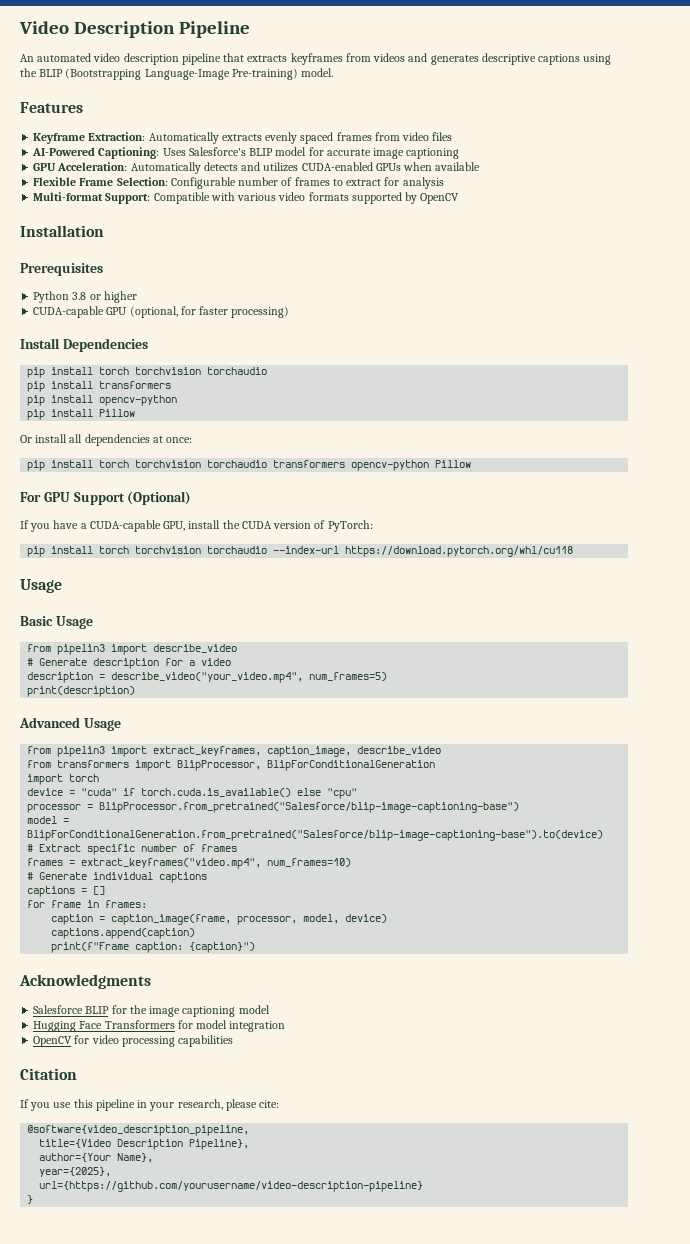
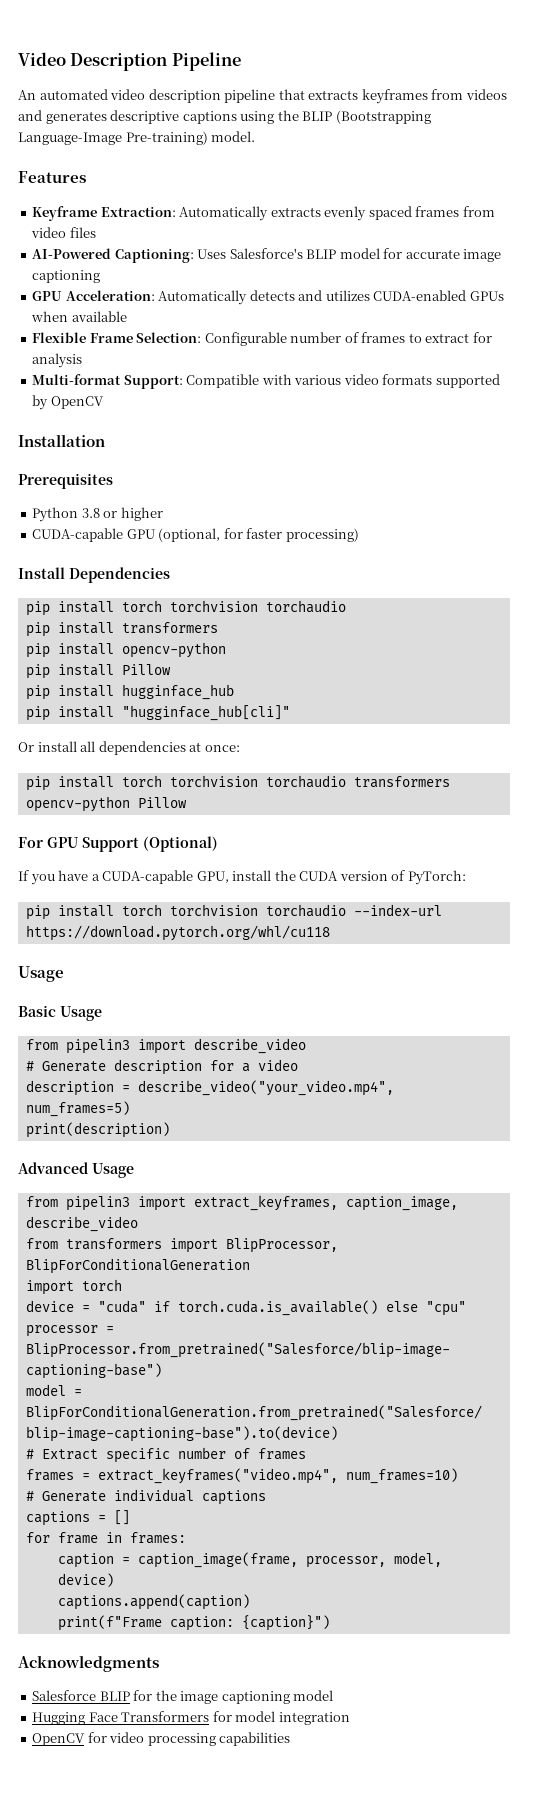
+ pip install hugginface_hub
+ pip install "hugginface_hub[cli]"
- Citation
- If you use this pipeline in your research, please cite:
- @software{video_description_pipeline,
- title={Video Description Pipeline},
- author={Your Name},
- year={2025},
- url={https://github.com/yourusername/video-description-pipeline}
- }

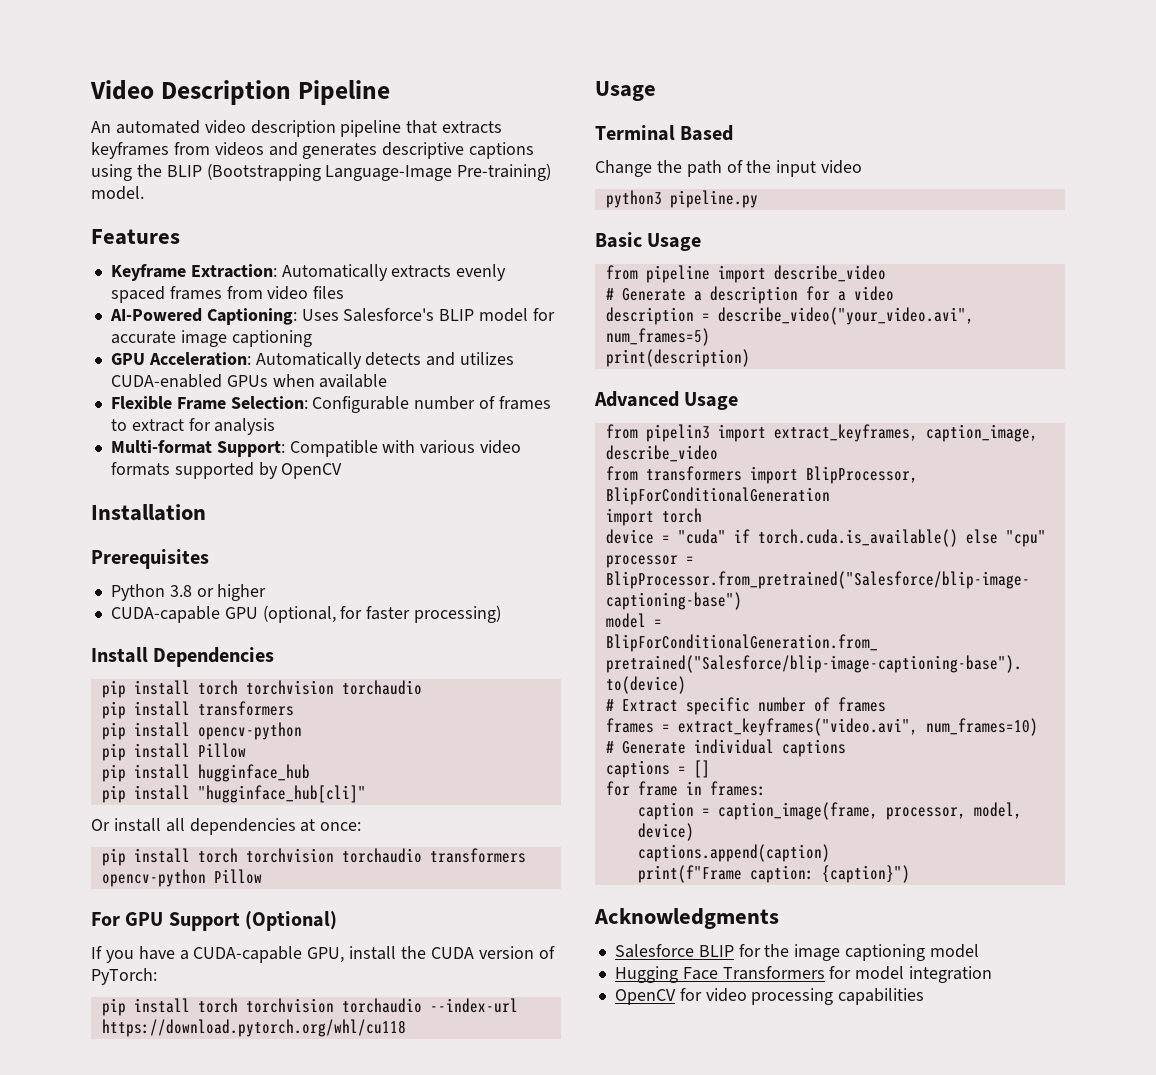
+ Terminal Based
+ Change the path of the input video
+ python3 pipeline.py
- from pipelin3 import describe_video
+ from pipeline import describe_video
- # Generate description for a video
+ # Generate a description for a video
- description = describe_video("your_video.mp4", num_frames=5)
+ description = describe_video("your_video.avi", num_frames=5)
- frames = extract_keyframes("video.mp4", num_frames=10)
+ frames = extract_keyframes("video.avi", num_frames=10)

